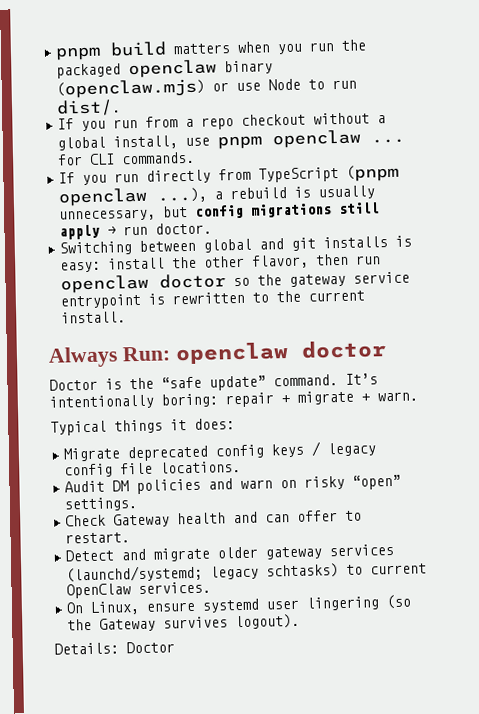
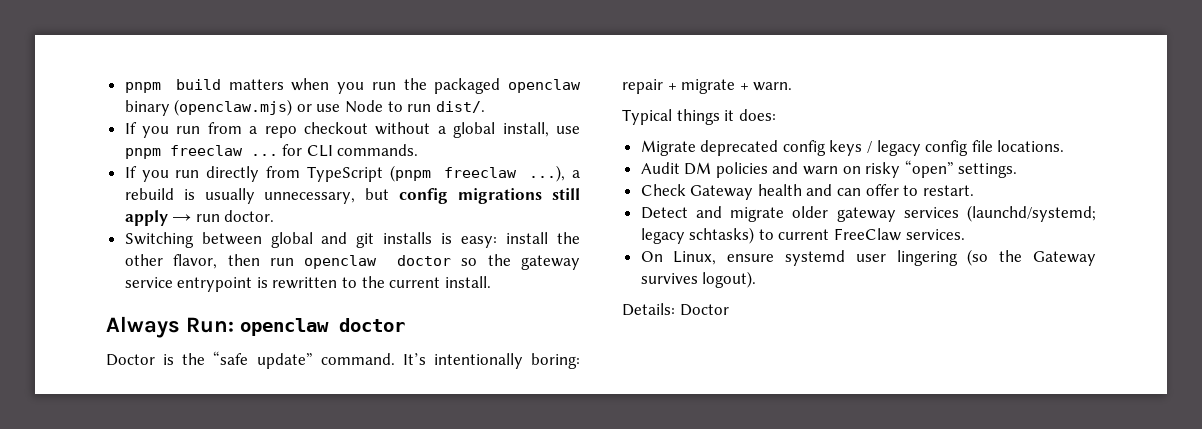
- If you run from a repo checkout without a global install, use pnpm openclaw ... for CLI commands.
+ If you run from a repo checkout without a global install, use pnpm freeclaw ... for CLI commands.
- If you run directly from TypeScript (pnpm openclaw ...), a rebuild is usually unnecessary, but config migrations still apply → run doctor.
+ If you run directly from TypeScript (pnpm freeclaw ...), a rebuild is usually unnecessary, but config migrations still apply → run doctor.
- Detect and migrate older gateway services (launchd/systemd; legacy schtasks) to current OpenClaw services.
+ Detect and migrate older gateway services (launchd/systemd; legacy schtasks) to current FreeClaw services.

